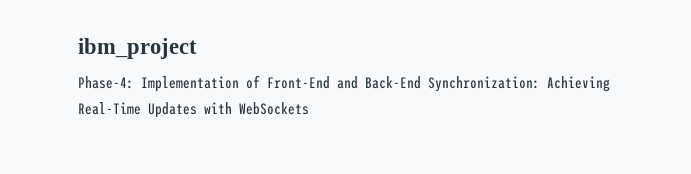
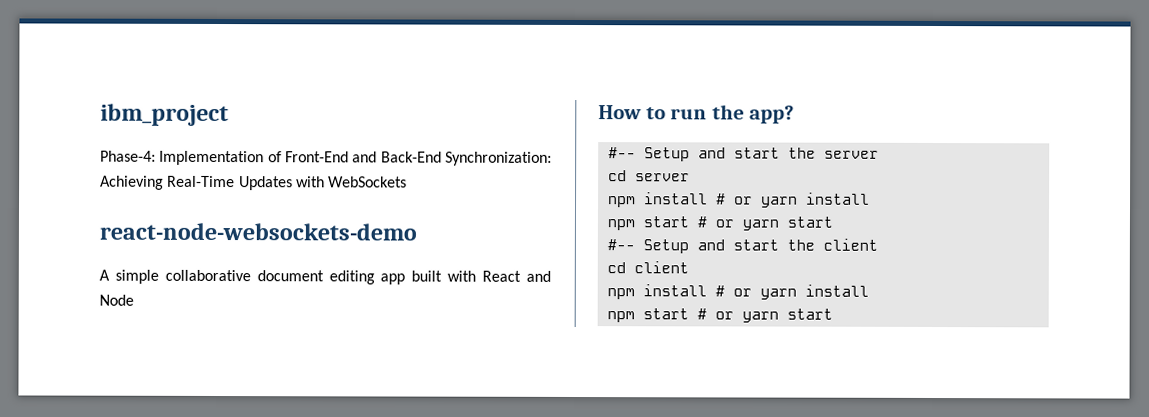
+ react-node-websockets-demo
+ A simple collaborative document editing app built with React and Node
+ How to run the app?
+ #-- Setup and start the server
+ cd server
+ npm install # or yarn install
+ npm start # or yarn start
+ #-- Setup and start the client
+ cd client
+ npm install # or yarn install
+ npm start # or yarn start

